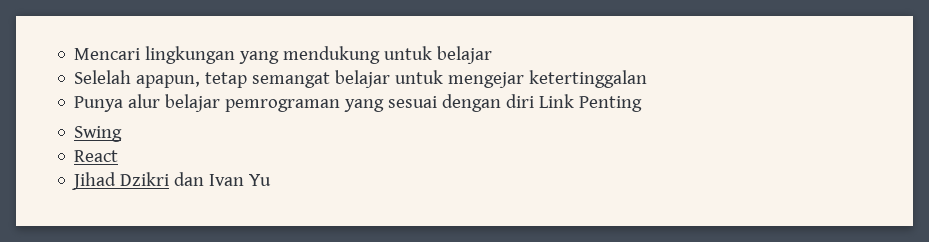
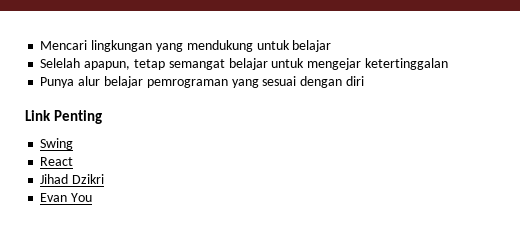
- Punya alur belajar pemrograman yang sesuai dengan diri Link Penting
+ Punya alur belajar pemrograman yang sesuai dengan diri
+ Link Penting
- Jihad Dzikri dan Ivan Yu
+ Jihad Dzikri
+ Evan You

